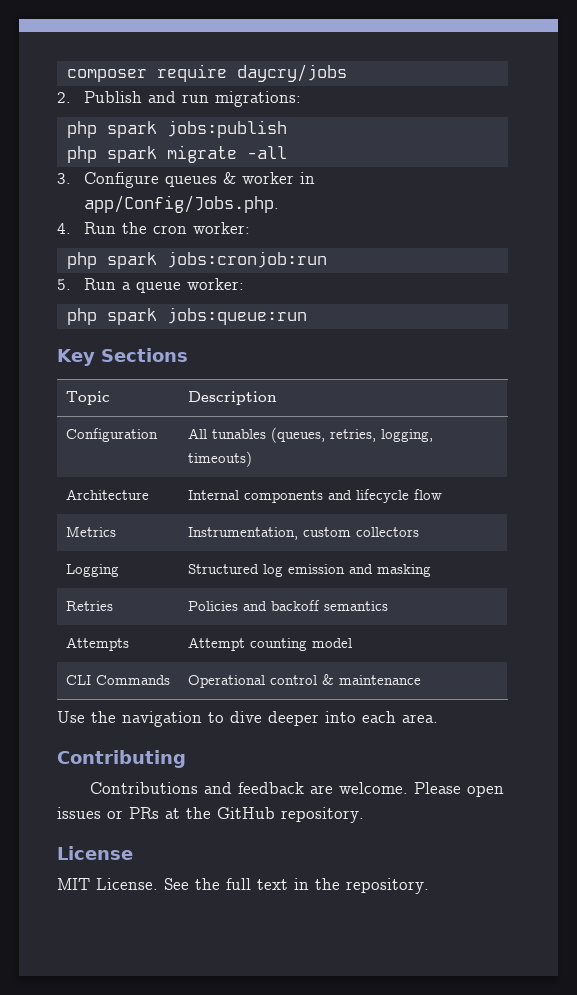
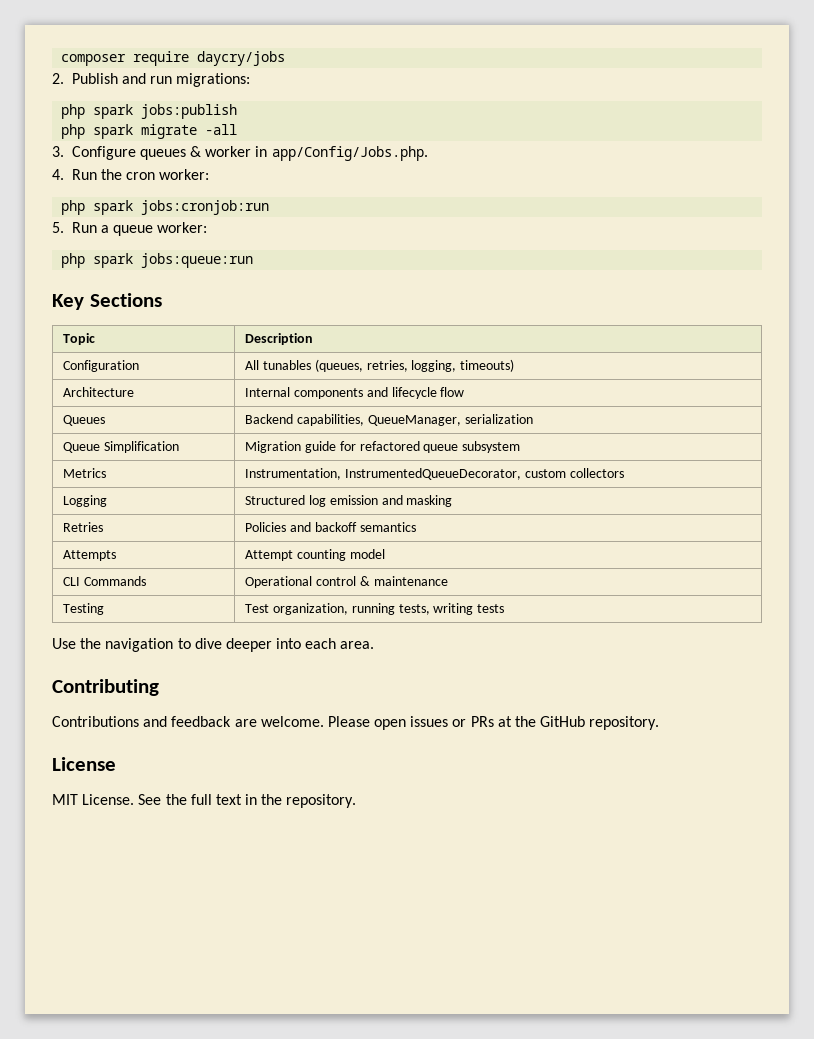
+ Queues | Backend capabilities, QueueManager, serialization
+ Queue Simplification | Migration guide for refactored queue subsystem
- Metrics | Instrumentation, custom collectors
+ Metrics | Instrumentation, InstrumentedQueueDecorator, custom collectors
+ Testing | Test organization, running tests, writing tests

